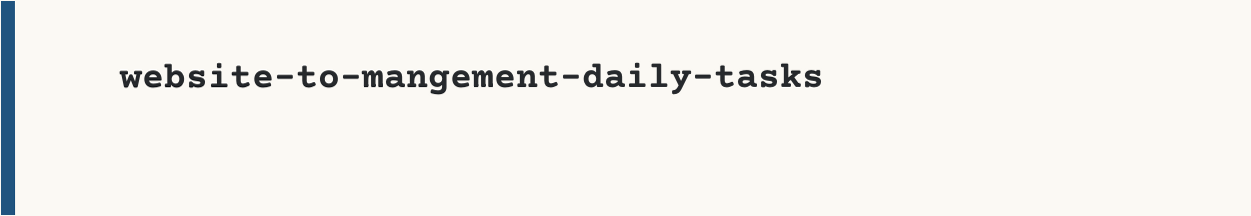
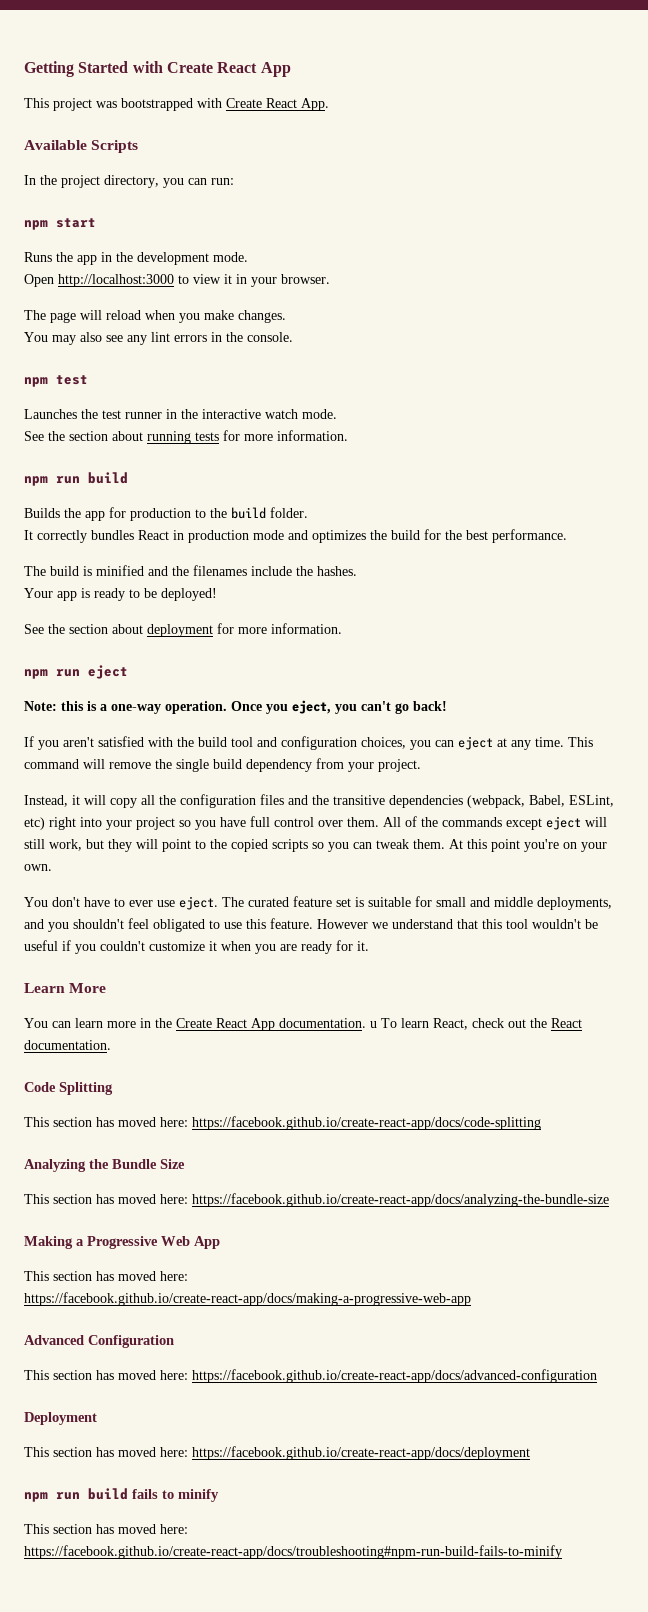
- website-to-mangement-daily-tasks
+ Getting Started with Create React App
+ This project was bootstrapped with Create React App.
+ Available Scripts
+ In the project directory, you can run:
+ npm start
+ Runs the app in the development mode.
+ Open http://localhost:3000 to view it in your browser.
+ The page will reload when you make changes.
+ You may also see any lint errors in the console.
+ npm test
+ Launches the test runner in the interactive watch mode.
+ See the section about running tests for more information.
+ npm run build
+ Builds the app for production to the build folder.
+ It correctly bundles React in production mode and optimizes the build for the best performance.
+ The build is minified and the filenames include the hashes.
+ Your app is ready to be deployed!
+ See the section about deployment for more information.
+ npm run eject
+ Note: this is a one-way operation. Once you eject, you can't go back!
+ If you aren't satisfied with the build tool and configuration choices, you can eject at any time. This command will remove the single build dependency from your project.
+ Instead, it will copy all the configuration files and the transitive dependencies (webpack, Babel, ESLint, etc) right into your project so you have full control over them. All of the commands except eject will still work, but they will point to the copied scripts so you can tweak them. At this point you're on your own.
+ You don't have to ever use eject. The curated feature set is suitable for small and middle deployments, and you shouldn't feel obligated to use this feature. However we understand that this tool wouldn't be useful if you couldn't customize it when you are ready for it.
+ Learn More
+ You can learn more in the Create React App documentation. u To learn React, check out the React documentation.
+ Code Splitting
+ This section has moved here: https://facebook.github.io/create-react-app/docs/code-splitting
+ Analyzing the Bundle Size
+ This section has moved here: https://facebook.github.io/create-react-app/docs/analyzing-the-bundle-size
+ Making a Progressive Web App
+ This section has moved here: https://facebook.github.io/create-react-app/docs/making-a-progressive-web-app
+ Advanced Configuration
+ This section has moved here: https://facebook.github.io/create-react-app/docs/advanced-configuration
+ Deployment
+ This section has moved here: https://facebook.github.io/create-react-app/docs/deployment
+ npm run build fails to minify
+ This section has moved here: https://facebook.github.io/create-react-app/docs/troubleshooting#npm-run-build-fails-to-minify

